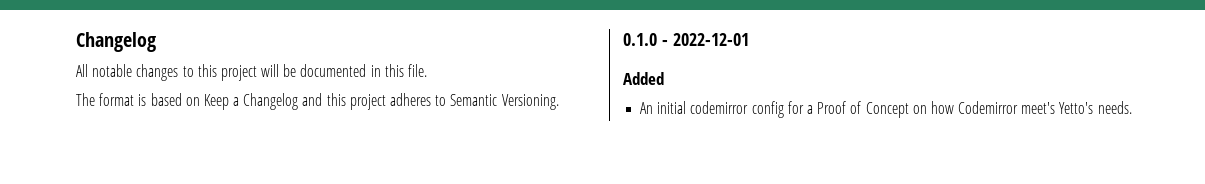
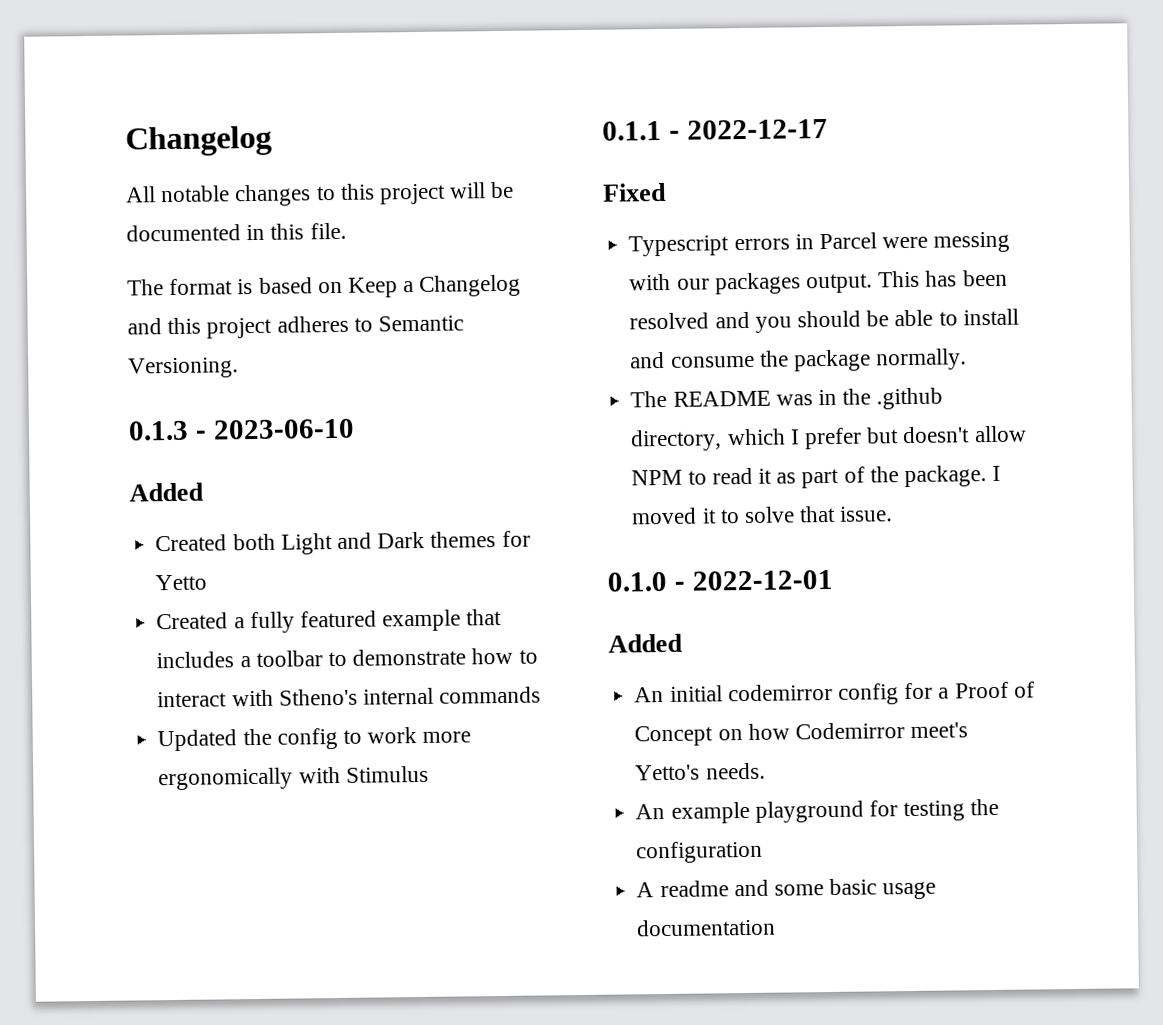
+ 0.1.3 - 2023-06-10
+ Added
+ Created both Light and Dark themes for Yetto
+ Created a fully featured example that includes a toolbar to demonstrate how to interact with Stheno's internal commands
+ Updated the config to work more ergonomically with Stimulus
+ 0.1.1 - 2022-12-17
+ Fixed
+ Typescript errors in Parcel were messing with our packages output. This has been resolved and you should be able to install and consume the package normally.
+ The README was in the .github directory, which I prefer but doesn't allow NPM to read it as part of the package. I moved it to solve that issue.
+ An example playground for testing the configuration
+ A readme and some basic usage documentation

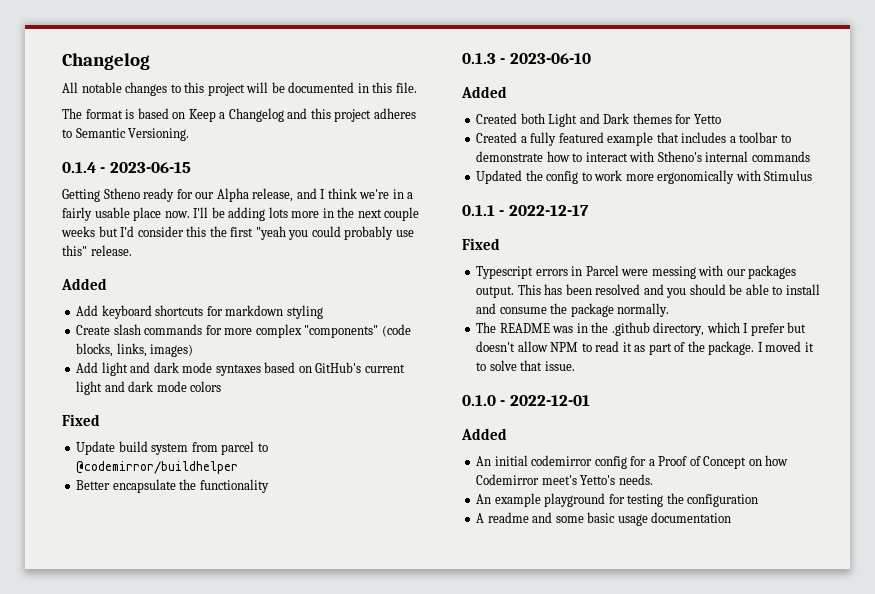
+ 0.1.4 - 2023-06-15
+ Getting Stheno ready for our Alpha release, and I think we're in a fairly usable place now. I'll be adding lots more in the next couple weeks but I'd consider this the first "yeah you could probably use this" release.
+ Added
+ Add keyboard shortcuts for markdown styling
+ Create slash commands for more complex "components" (code blocks, links, images)
+ Add light and dark mode syntaxes based on GitHub's current light and dark mode colors
+ Fixed
+ Update build system from parcel to @codemirror/buildhelper
+ Better encapsulate the functionality

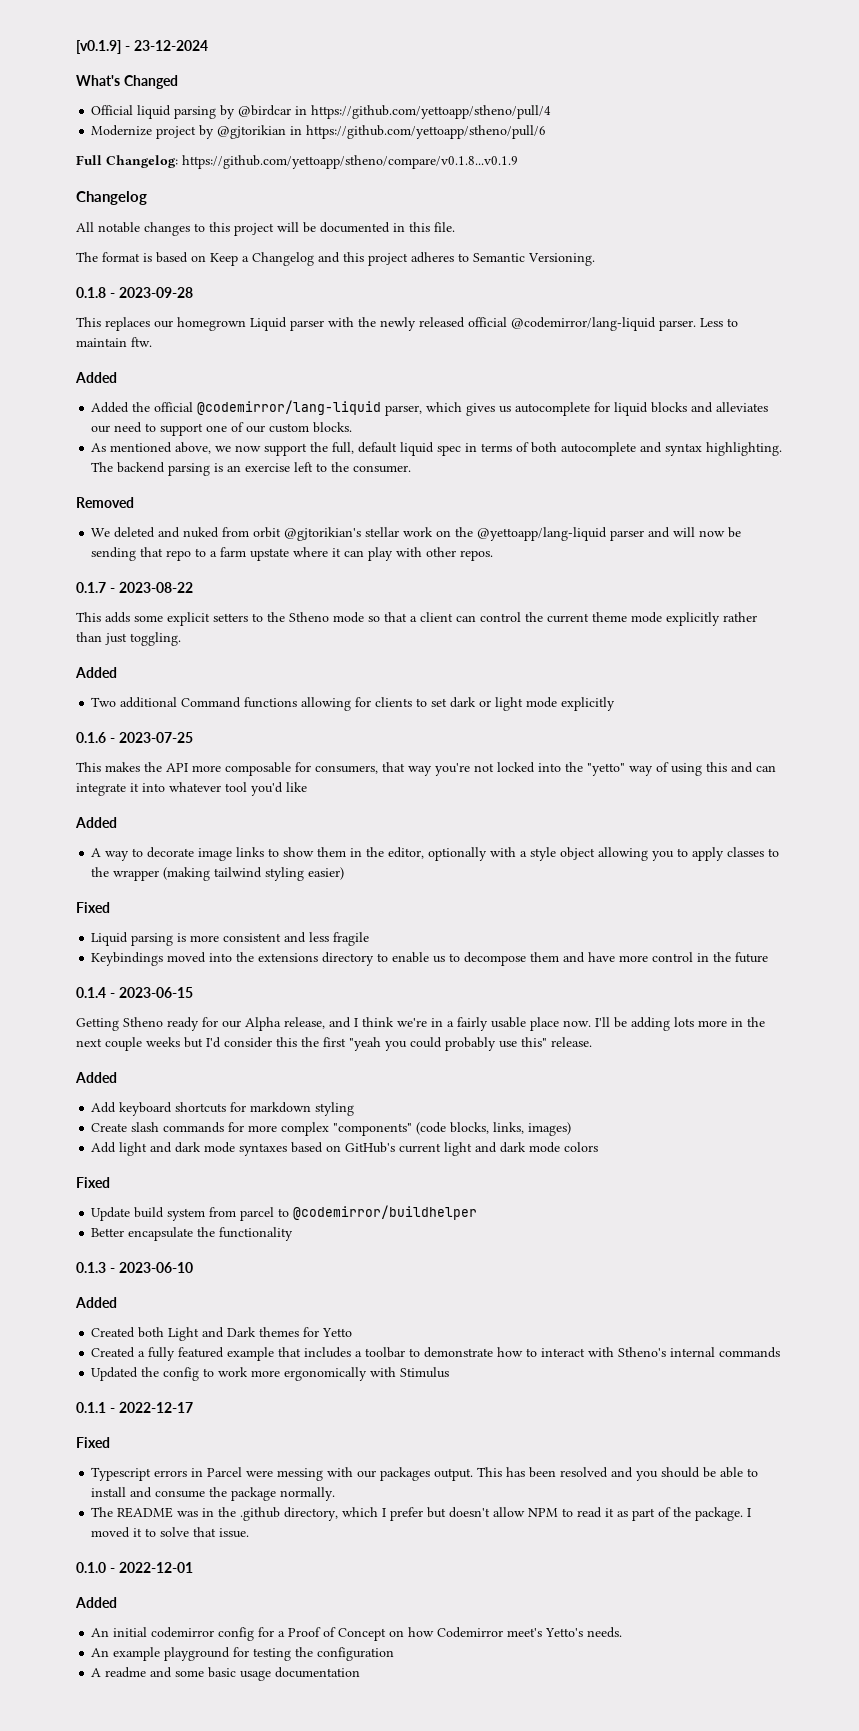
+ [v0.1.9] - 23-12-2024
+ What's Changed
+ Official liquid parsing by @birdcar in https://github.com/yettoapp/stheno/pull/4
+ Modernize project by @gjtorikian in https://github.com/yettoapp/stheno/pull/6
+ Full Changelog: https://github.com/yettoapp/stheno/compare/v0.1.8...v0.1.9
+ 0.1.8 - 2023-09-28
+ This replaces our homegrown Liquid parser with the newly released official @codemirror/lang-liquid parser. Less to maintain ftw.
+ Added
+ Added the official @codemirror/lang-liquid parser, which gives us autocomplete for liquid blocks and alleviates our need to support one of our custom blocks.
+ As mentioned above, we now support the full, default liquid spec in terms of both autocomplete and syntax highlighting. The backend parsing is an exercise left to the consumer.
+ Removed
+ We deleted and nuked from orbit @gjtorikian's stellar work on the @yettoapp/lang-liquid parser and will now be sending that repo to a farm upstate where it can play with other repos.
+ 0.1.7 - 2023-08-22
+ This adds some explicit setters to the Stheno mode so that a client can control the current theme mode explicitly rather than just toggling.
+ Added
+ Two additional Command functions allowing for clients to set dark or light mode explicitly
+ 0.1.6 - 2023-07-25
+ This makes the API more composable for consumers, that way you're not locked into the "yetto" way of using this and can integrate it into whatever tool you'd like
+ Added
+ A way to decorate image links to show them in the editor, optionally with a style object allowing you to apply classes to the wrapper (making tailwind styling easier)
+ Fixed
+ Liquid parsing is more consistent and less fragile
+ Keybindings moved into the extensions directory to enable us to decompose them and have more control in the future

